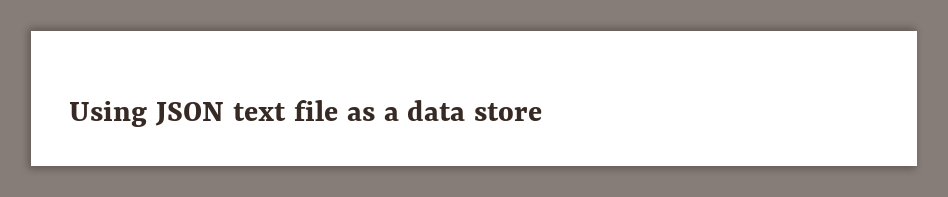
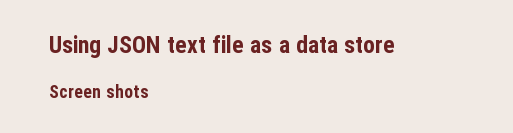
+ Screen shots

